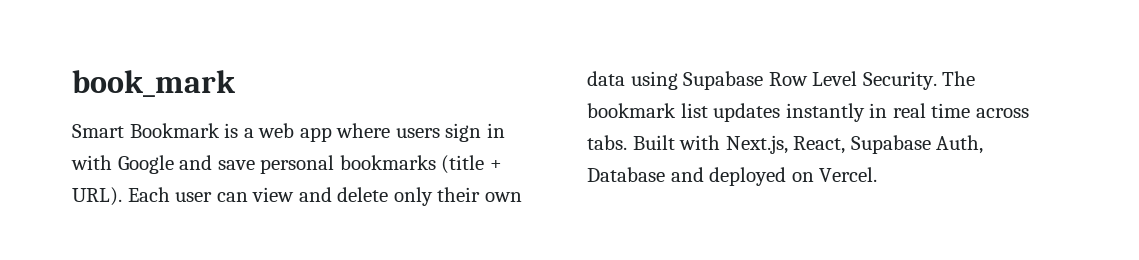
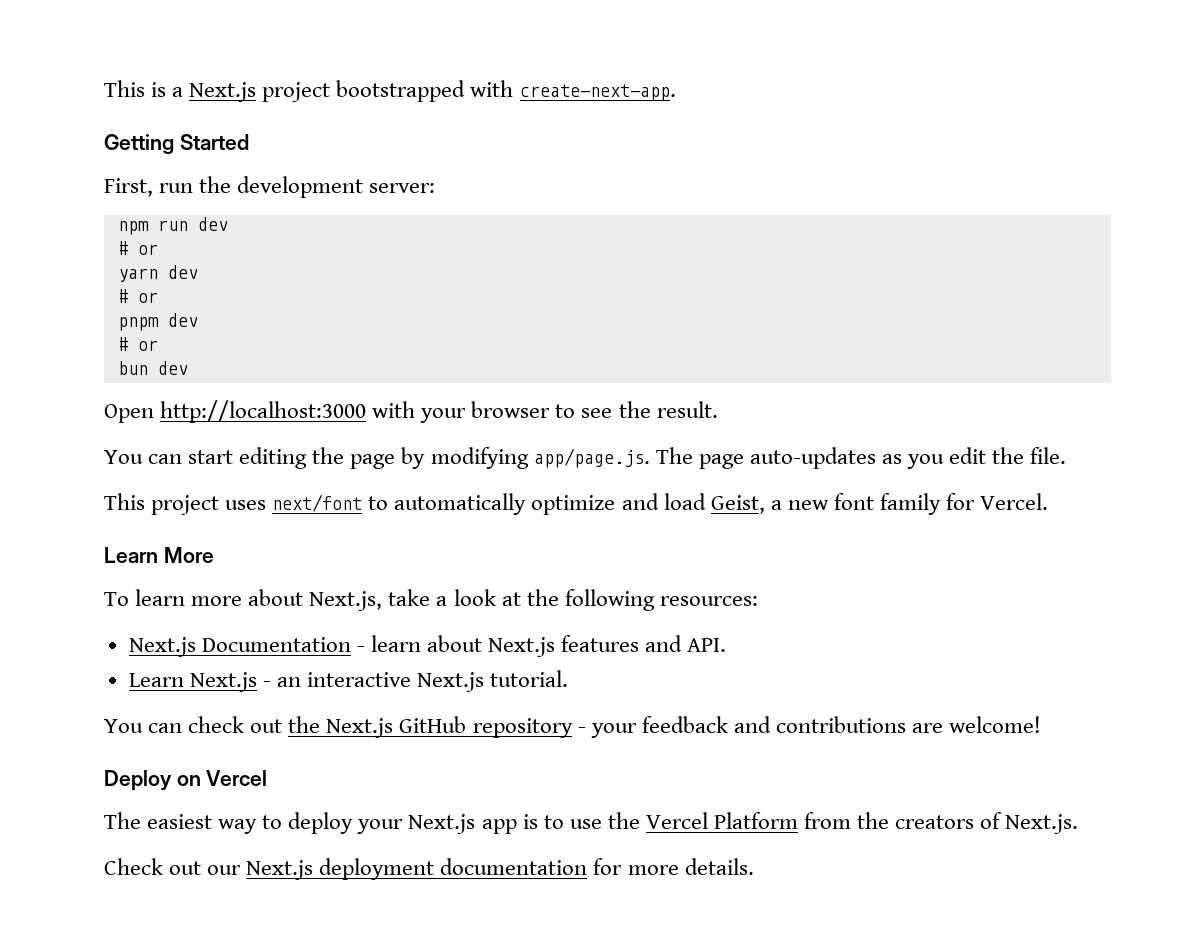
- book_mark
- Smart Bookmark is a web app where users sign in with Google and save personal bookmarks (title + URL). Each user can view and delete only their own data using Supabase Row Level Security. The bookmark list updates instantly in real time across tabs. Built with Next.js, React, Supabase Auth, Database and deployed on Vercel.
+ This is a Next.js project bootstrapped with create-next-app.
+ Getting Started
+ First, run the development server:
+ npm run dev
+ # or
+ yarn dev
+ # or
+ pnpm dev
+ # or
+ bun dev
+ Open http://localhost:3000 with your browser to see the result.
+ You can start editing the page by modifying app/page.js. The page auto-updates as you edit the file.
+ This project uses next/font to automatically optimize and load Geist, a new font family for Vercel.
+ Learn More
+ To learn more about Next.js, take a look at the following resources:
+ Next.js Documentation - learn about Next.js features and API.
+ Learn Next.js - an interactive Next.js tutorial.
+ You can check out the Next.js GitHub repository - your feedback and contributions are welcome!
+ Deploy on Vercel
+ The easiest way to deploy your Next.js app is to use the Vercel Platform from the creators of Next.js.
+ Check out our Next.js deployment documentation for more details.

